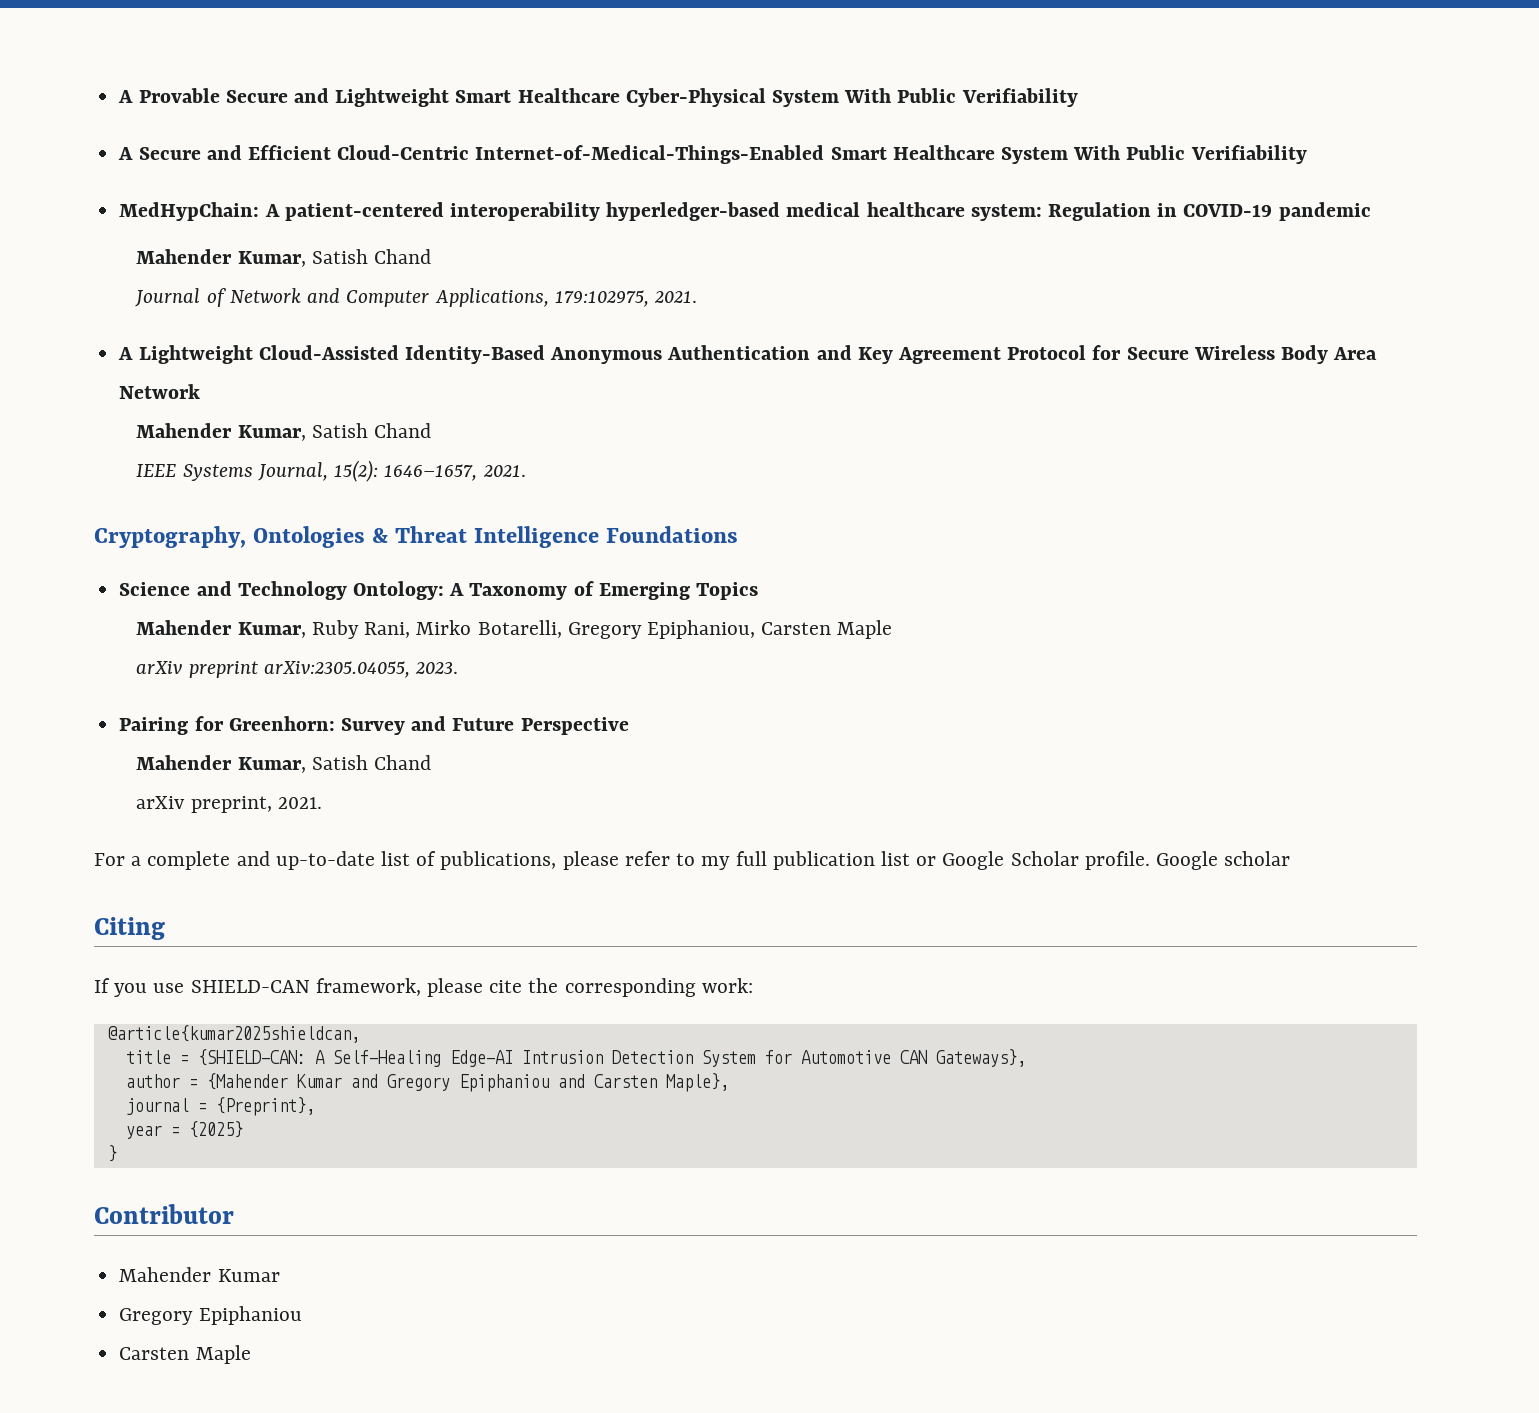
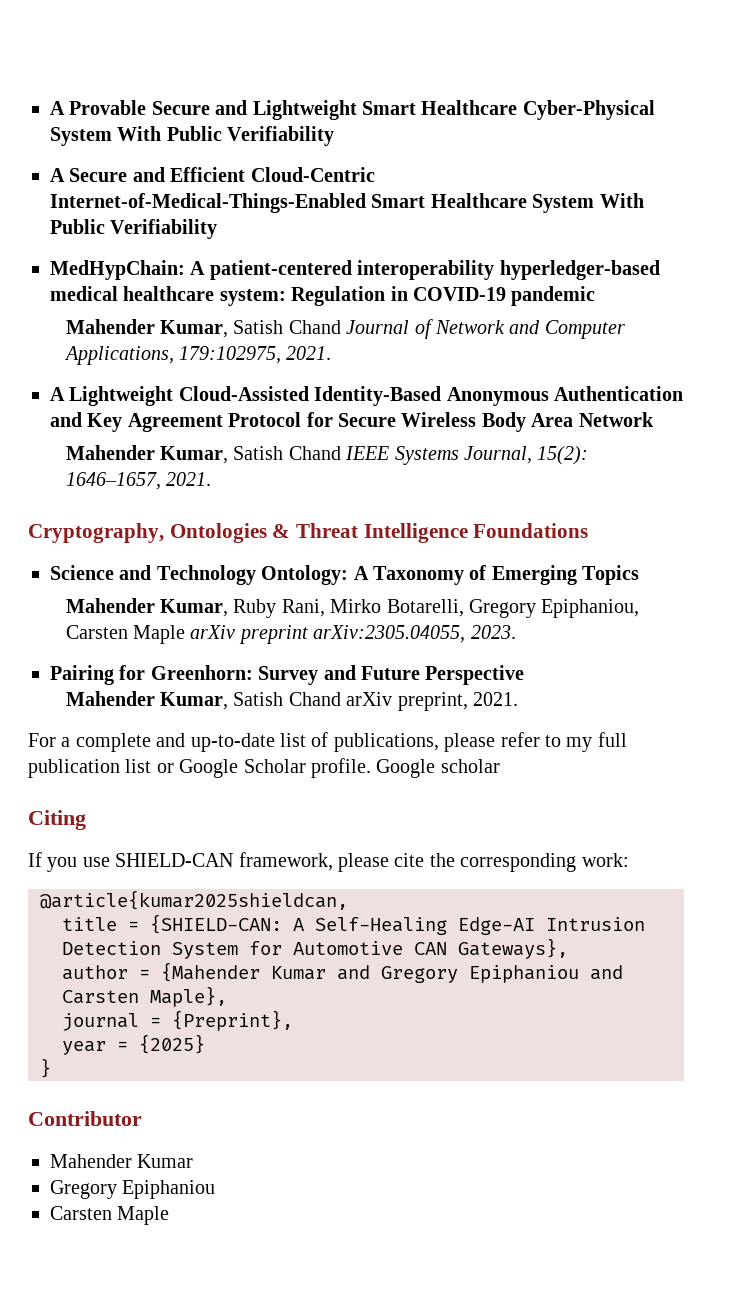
  MedHypChain: A patient-centered interoperability hyperledger-based medical healthcare system: Regulation in COVID-19 pandemic
- Mahender Kumar, Satish Chand
- Journal of Network and Computer Applications, 179:102975, 2021.
+ Mahender Kumar, Satish Chand Journal of Network and Computer Applications, 179:102975, 2021.
  A Lightweight Cloud-Assisted Identity-Based Anonymous Authentication and Key Agreement Protocol for Secure Wireless Body Area Network
- Mahender Kumar, Satish Chand
- IEEE Systems Journal, 15(2): 1646–1657, 2021.
+ Mahender Kumar, Satish Chand IEEE Systems Journal, 15(2): 1646–1657, 2021.
- Mahender Kumar, Ruby Rani, Mirko Botarelli, Gregory Epiphaniou, Carsten Maple
- arXiv preprint arXiv:2305.04055, 2023.
+ Mahender Kumar, Ruby Rani, Mirko Botarelli, Gregory Epiphaniou, Carsten Maple arXiv preprint arXiv:2305.04055, 2023.
  Pairing for Greenhorn: Survey and Future Perspective
- Mahender Kumar, Satish Chand
- arXiv preprint, 2021.
+ Mahender Kumar, Satish Chand arXiv preprint, 2021.

